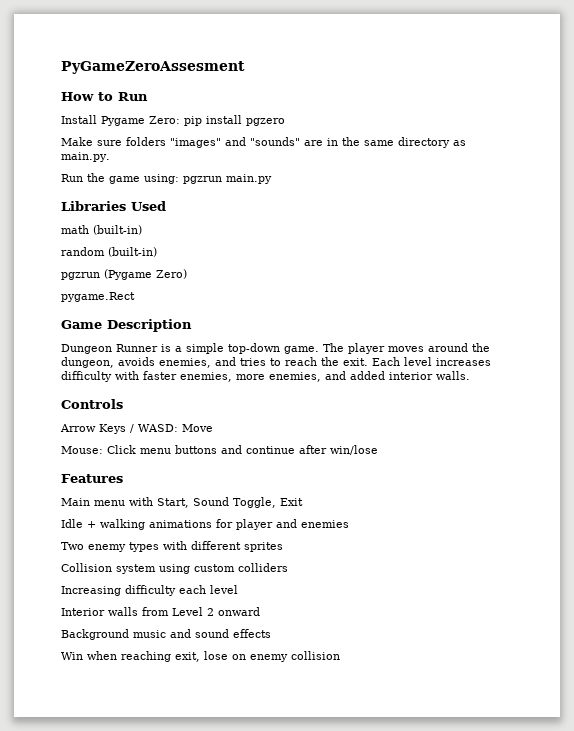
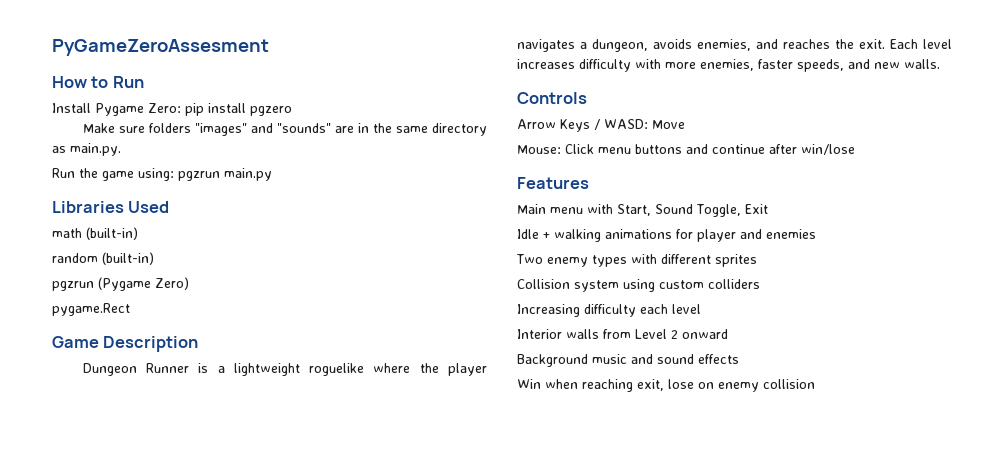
- Dungeon Runner is a simple top-down game. The player moves around the dungeon, avoids enemies, and tries to reach the exit.
+ Dungeon Runner is a lightweight roguelike where the player navigates a dungeon, avoids enemies, and reaches the exit.
- Each level increases difficulty with faster enemies, more enemies, and added interior walls.
+ Each level increases difficulty with more enemies, faster speeds, and new walls.

